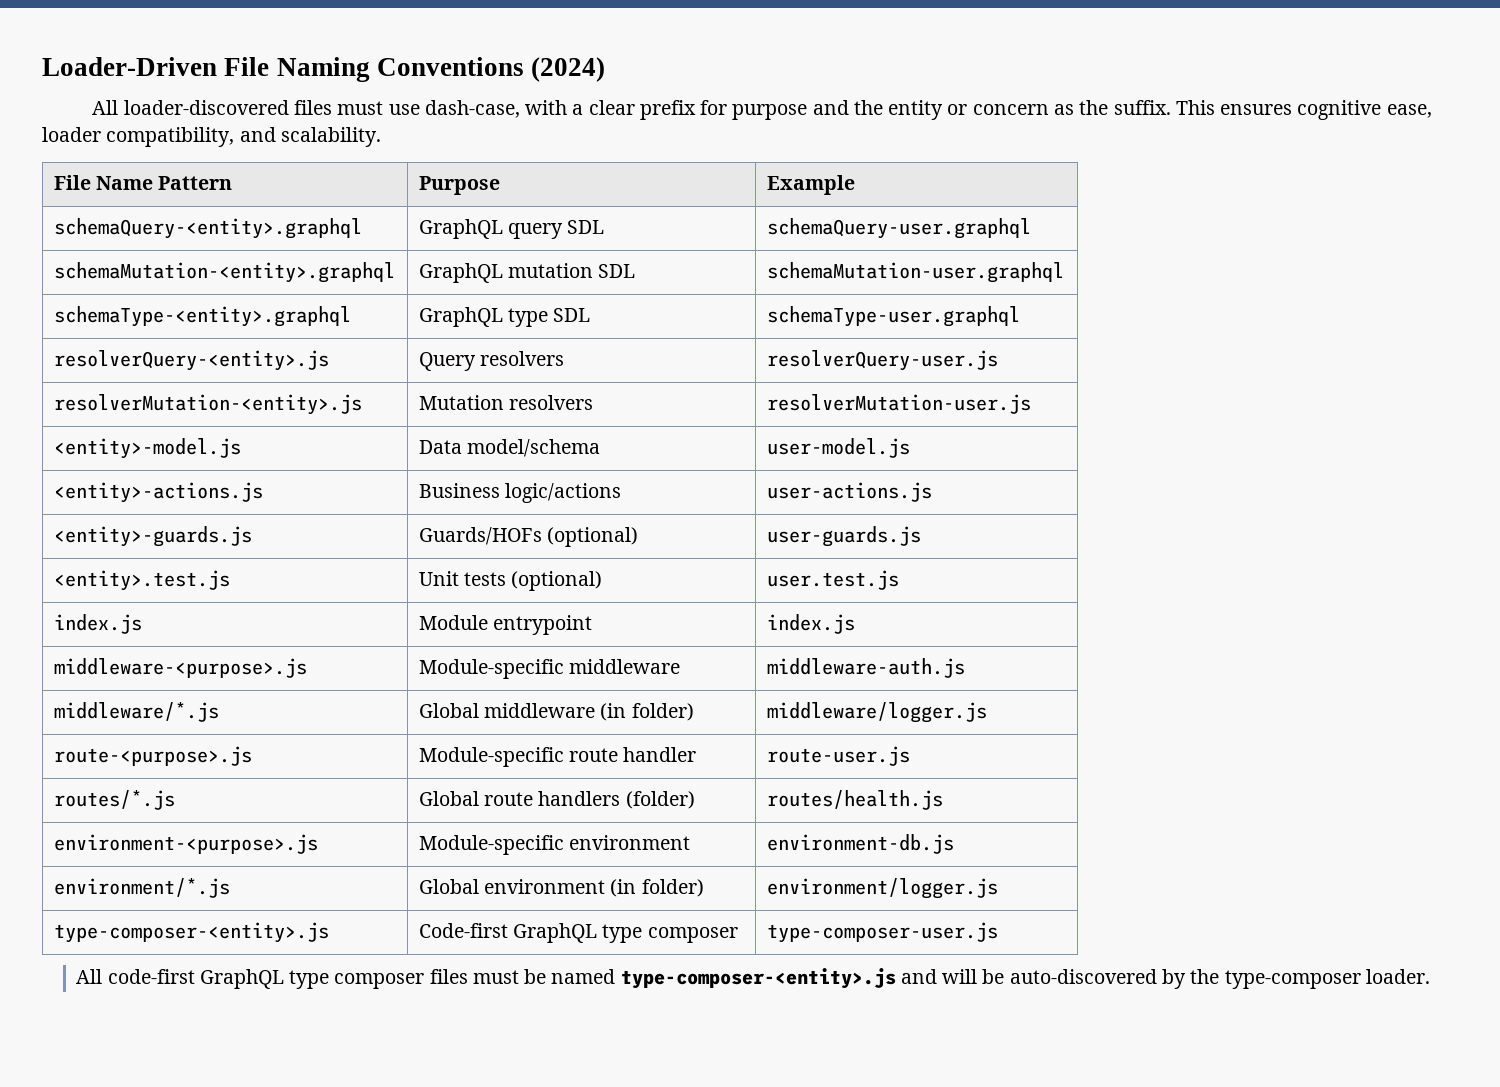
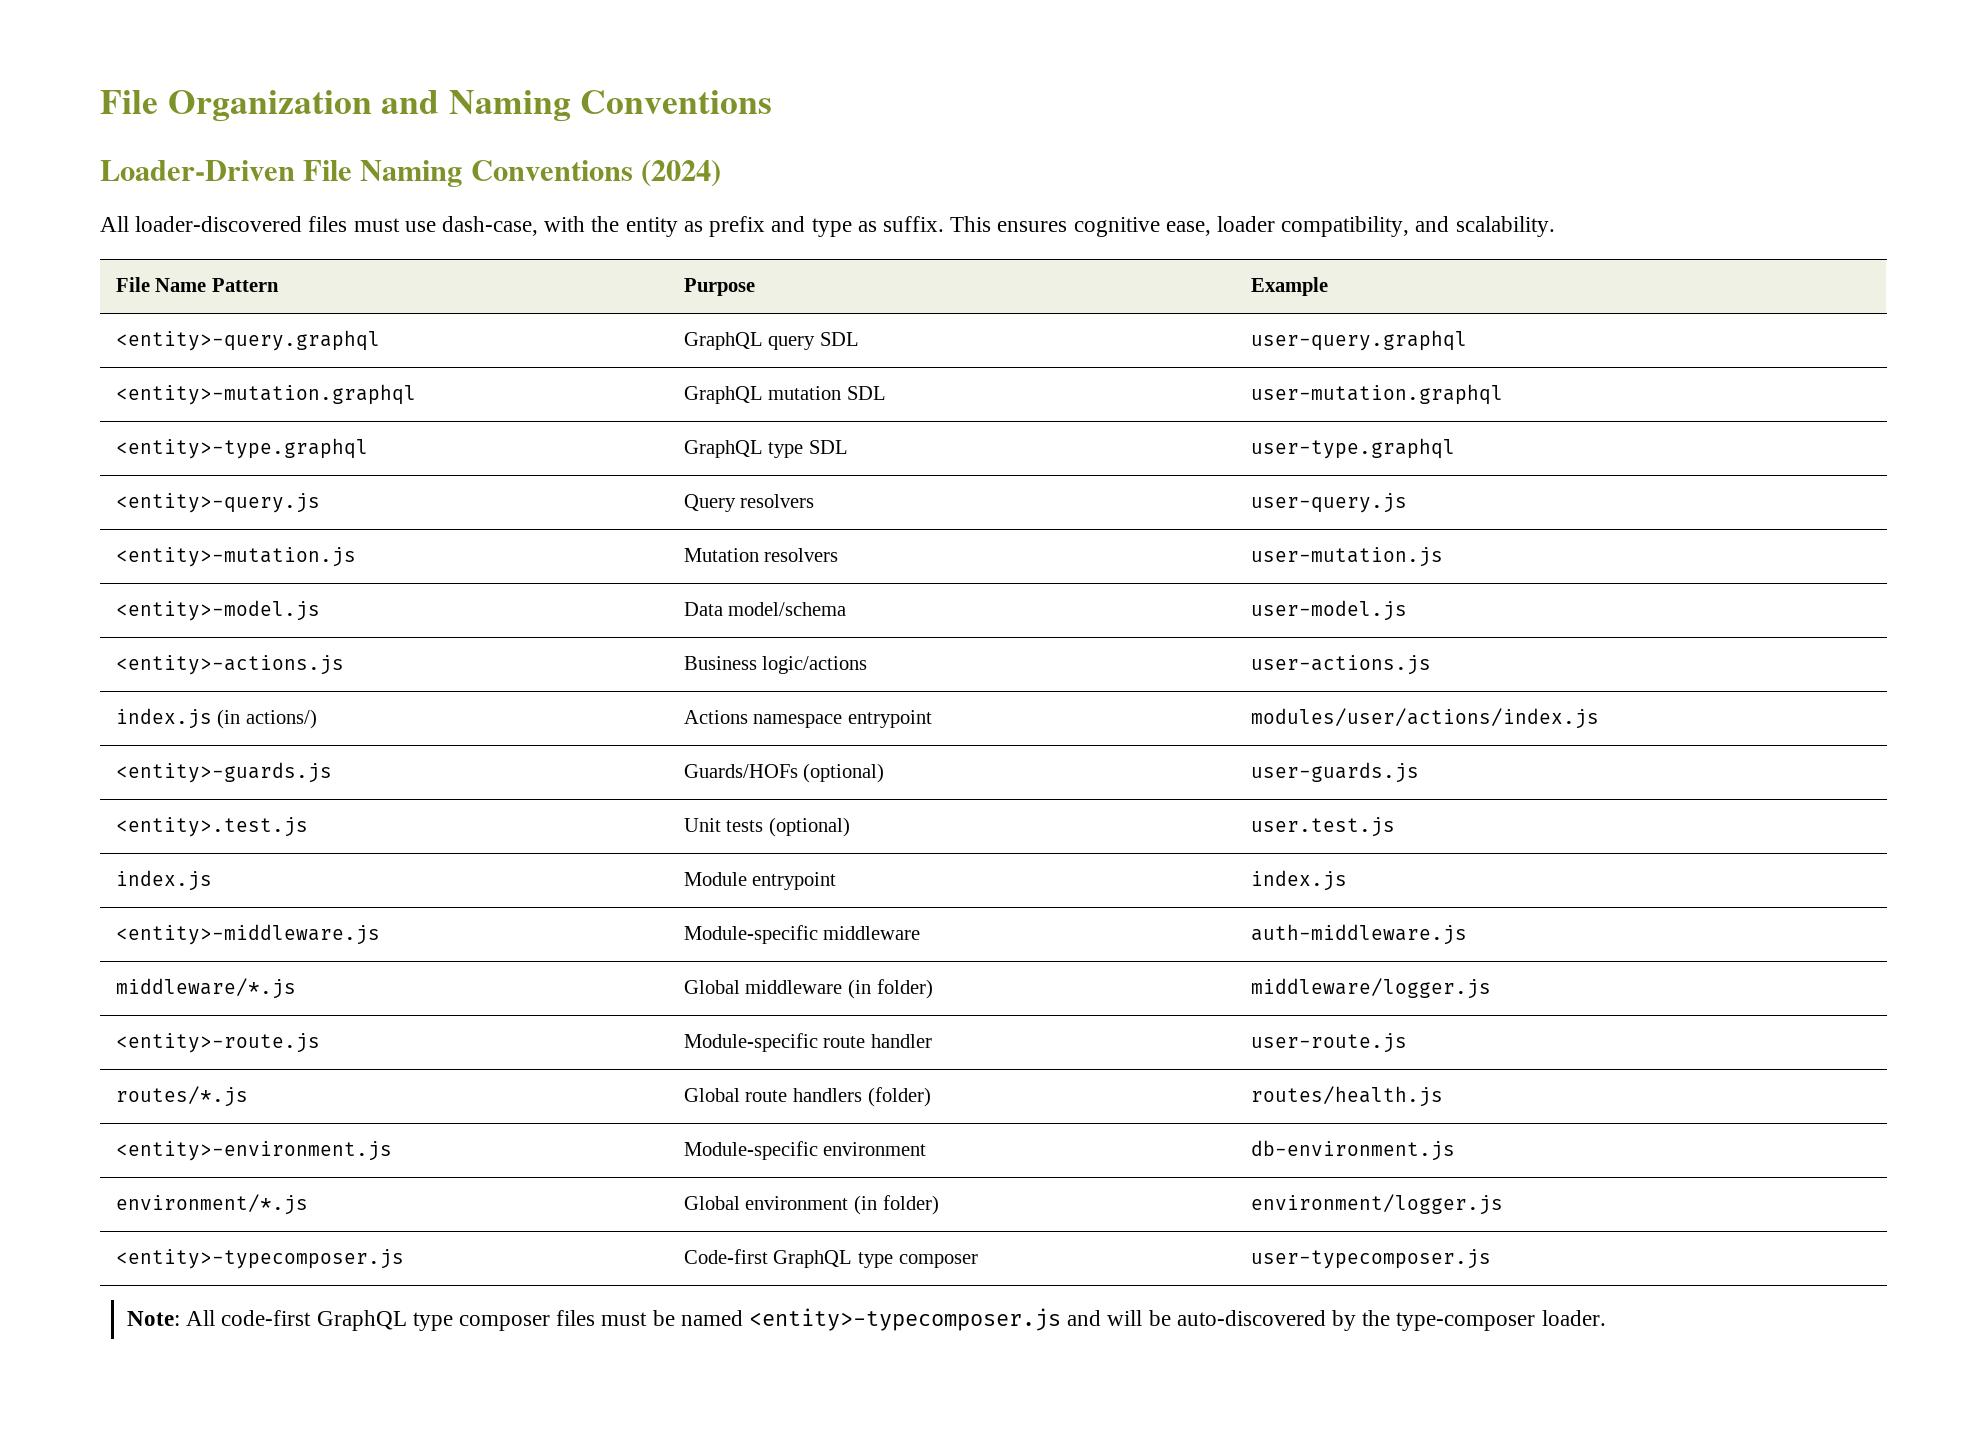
+ File Organization and Naming Conventions
- All loader-discovered files must use dash-case, with a clear prefix for purpose and the entity or concern as the suffix.
+ All loader-discovered files must use dash-case, with the entity as prefix and type as suffix.
- schemaQuery-<entity>.graphql | GraphQL query SDL | schemaQuery-user.graphql
- schemaMutation-<entity>.graphql | GraphQL mutation SDL | schemaMutation-user.graphql
- schemaType-<entity>.graphql | GraphQL type SDL | schemaType-user.graphql
- resolverQuery-<entity>.js | Query resolvers | resolverQuery-user.js
- resolverMutation-<entity>.js | Mutation resolvers | resolverMutation-user.js
+ <entity>-query.graphql | GraphQL query SDL | user-query.graphql
+ <entity>-mutation.graphql | GraphQL mutation SDL | user-mutation.graphql
+ <entity>-type.graphql | GraphQL type SDL | user-type.graphql
+ <entity>-query.js | Query resolvers | user-query.js
+ <entity>-mutation.js | Mutation resolvers | user-mutation.js
+ index.js (in actions/) | Actions namespace entrypoint | modules/user/actions/index.js
- middleware-<purpose>.js | Module-specific middleware | middleware-auth.js
+ <entity>-middleware.js | Module-specific middleware | auth-middleware.js
- route-<purpose>.js | Module-specific route handler | route-user.js
+ <entity>-route.js | Module-specific route handler | user-route.js
- environment-<purpose>.js | Module-specific environment | environment-db.js
+ <entity>-environment.js | Module-specific environment | db-environment.js
- type-composer-<entity>.js | Code-first GraphQL type composer | type-composer-user.js
- All code-first GraphQL type composer files must be named type-composer-<entity>.js and will be auto-discovered by the type-composer loader.
+ <entity>-typecomposer.js | Code-first GraphQL type composer | user-typecomposer.js
+ Note: All code-first GraphQL type composer files must be named <entity>-typecomposer.js and will be auto-discovered by the type-composer loader.

